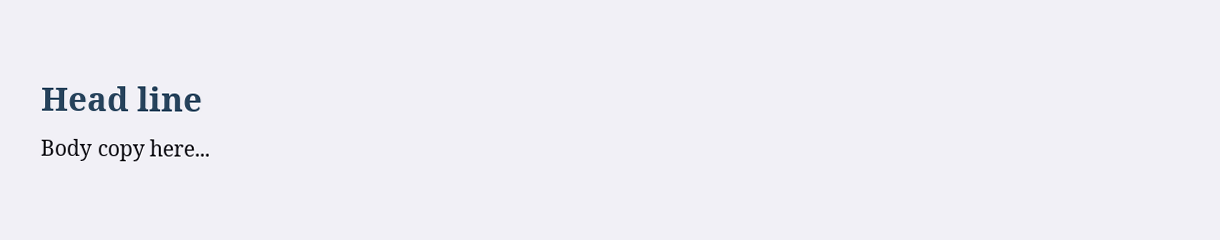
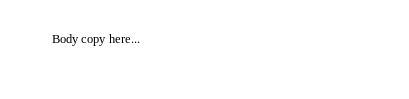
- Head line

